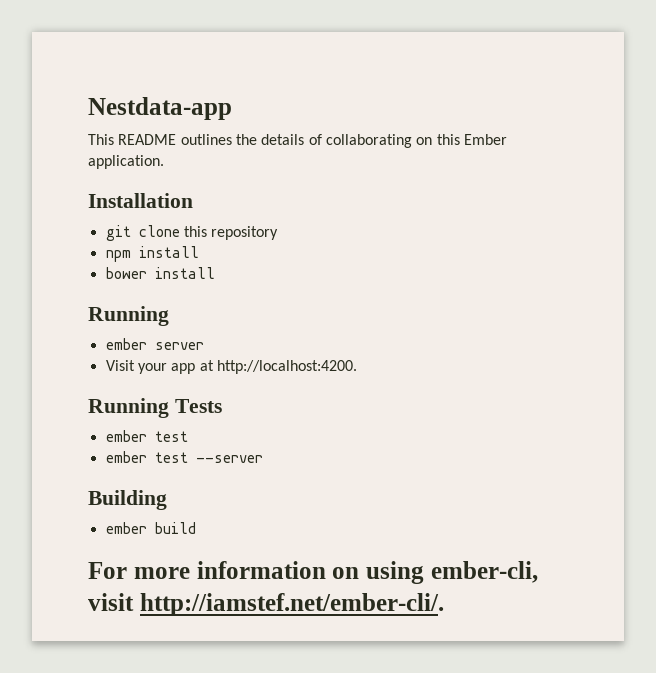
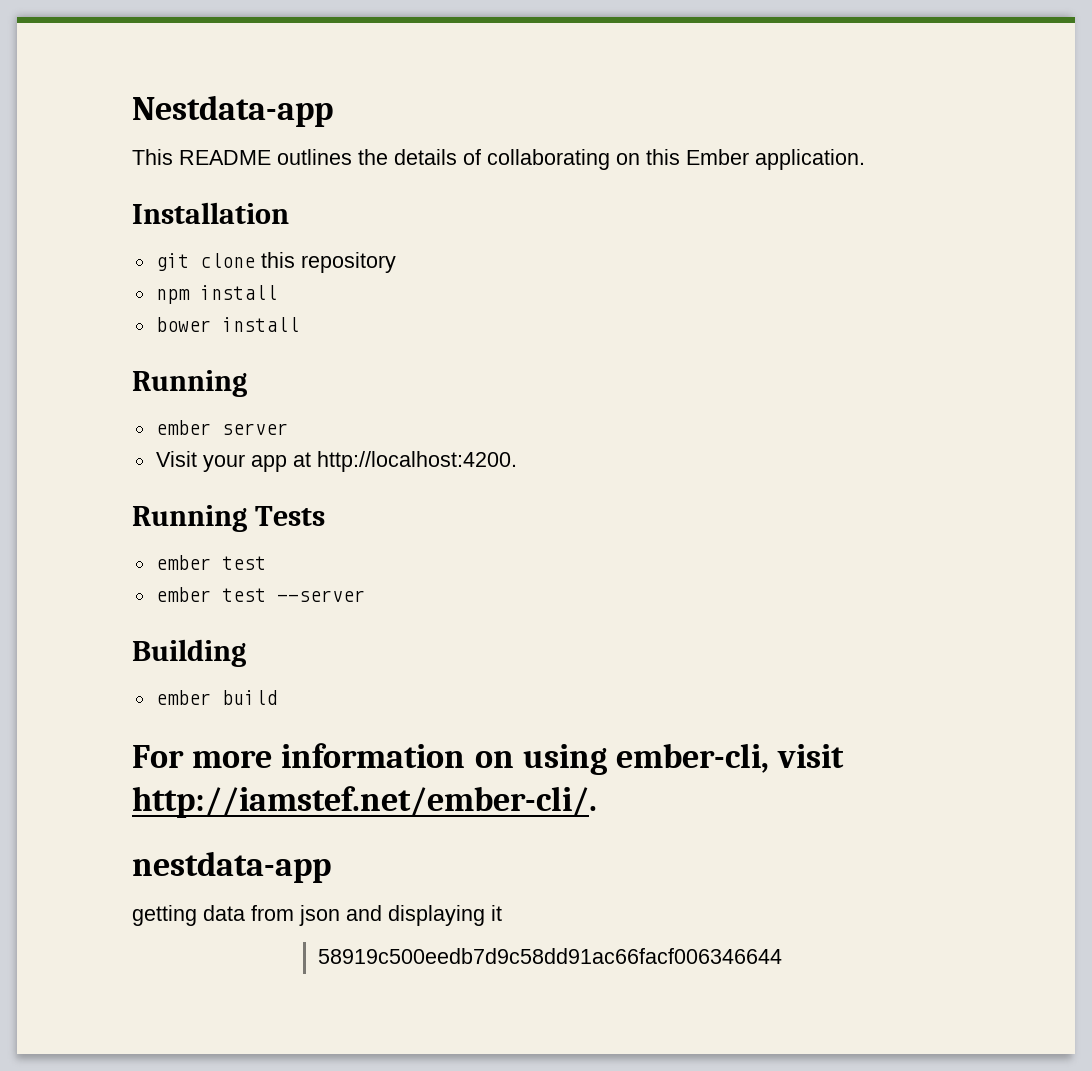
+ nestdata-app
+ getting data from json and displaying it
+ 58919c500eedb7d9c58dd91ac66facf006346644

